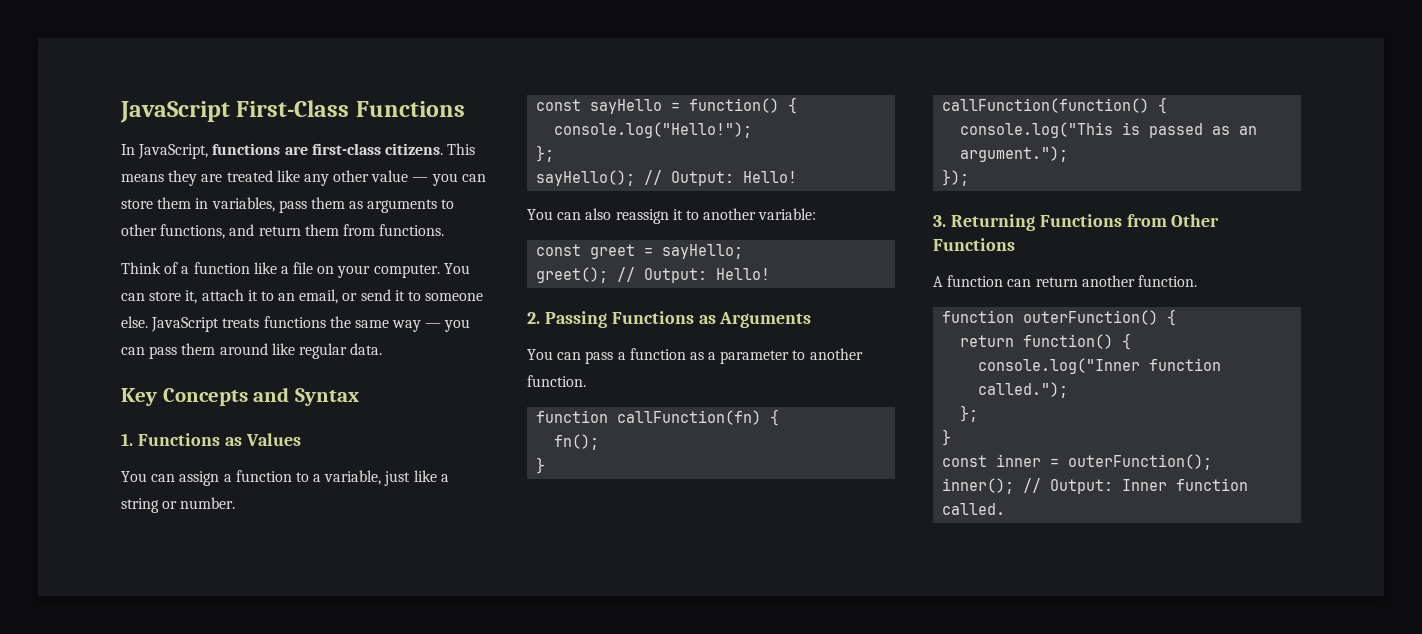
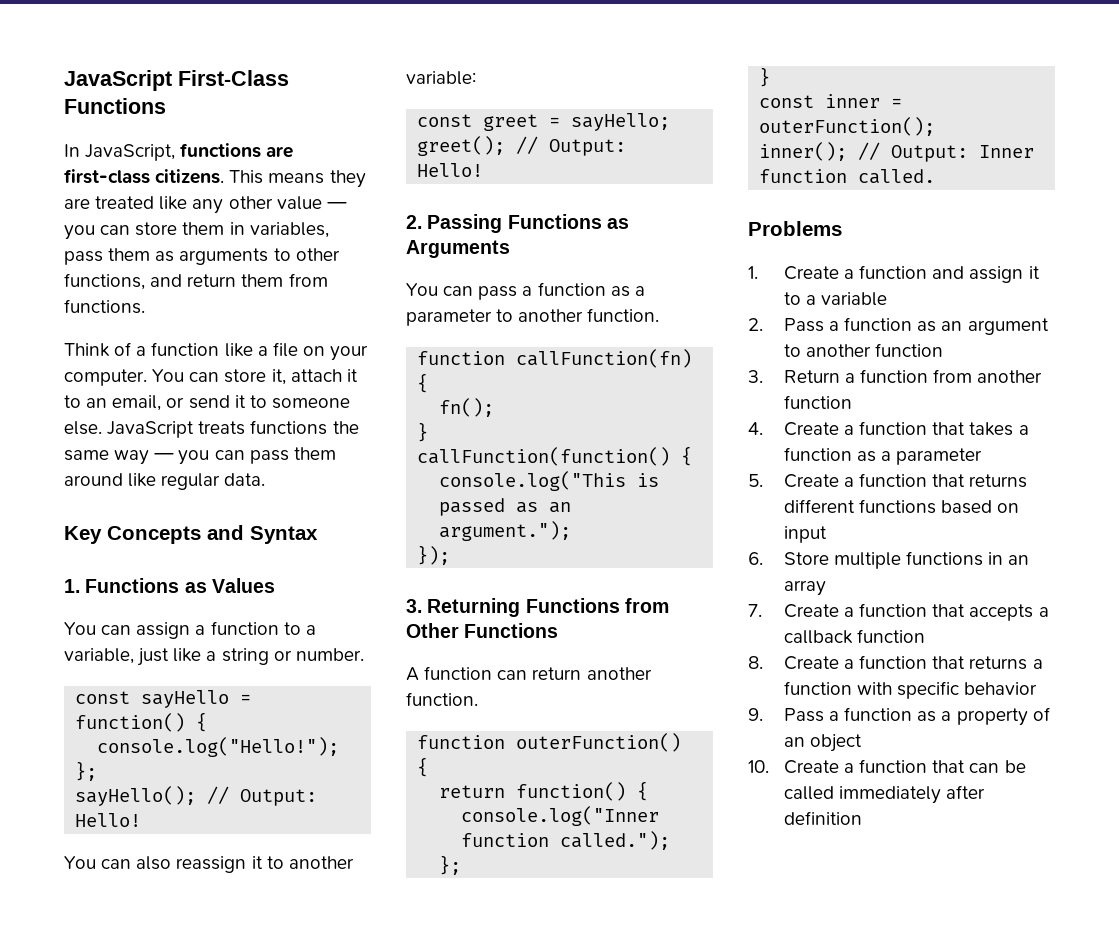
+ Problems
+ 1. Create a function and assign it to a variable
+ 2. Pass a function as an argument to another function
+ 3. Return a function from another function
+ 4. Create a function that takes a function as a parameter
+ 5. Create a function that returns different functions based on input
+ 6. Store multiple functions in an array
+ 7. Create a function that accepts a callback function
+ 8. Create a function that returns a function with specific behavior
+ 9. Pass a function as a property of an object
+ 10. Create a function that can be called immediately after definition

